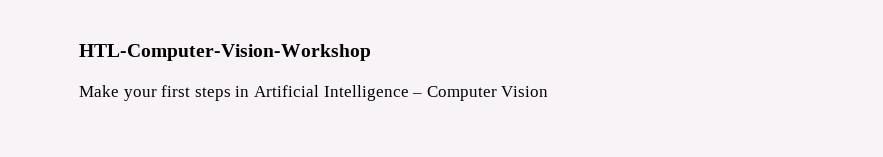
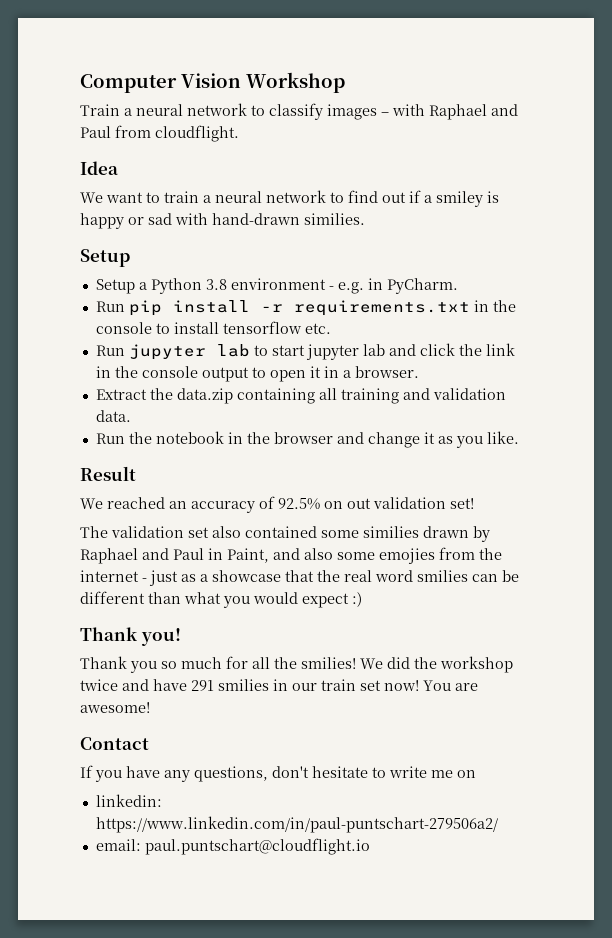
- HTL-Computer-Vision-Workshop
- Make your first steps in Artificial Intelligence – Computer Vision
+ Computer Vision Workshop
+ Train a neural network to classify images – with Raphael and Paul from cloudflight.
+ Idea
+ We want to train a neural network to find out if a smiley is happy or sad with hand-drawn similies.
+ Setup
+ Setup a Python 3.8 environment - e.g. in PyCharm.
+ Run pip install -r requirements.txt in the console to install tensorflow etc.
+ Run jupyter lab to start jupyter lab and click the link in the console output to open it in a browser.
+ Extract the data.zip containing all training and validation data.
+ Run the notebook in the browser and change it as you like.
+ Result
+ We reached an accuracy of 92.5% on out validation set!
+ The validation set also contained some similies drawn by Raphael and Paul in Paint, and also some emojies from the internet - just as a showcase that the real word smilies can be different than what you would expect :)
+ Thank you!
+ Thank you so much for all the smilies! We did the workshop twice and have 291 smilies in our train set now! You are awesome!
+ Contact
+ If you have any questions, don't hesitate to write me on
+ linkedin: https://www.linkedin.com/in/paul-puntschart-279506a2/
+ email: paul.puntschart@cloudflight.io

